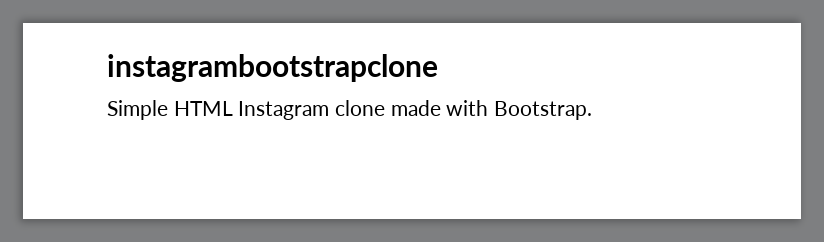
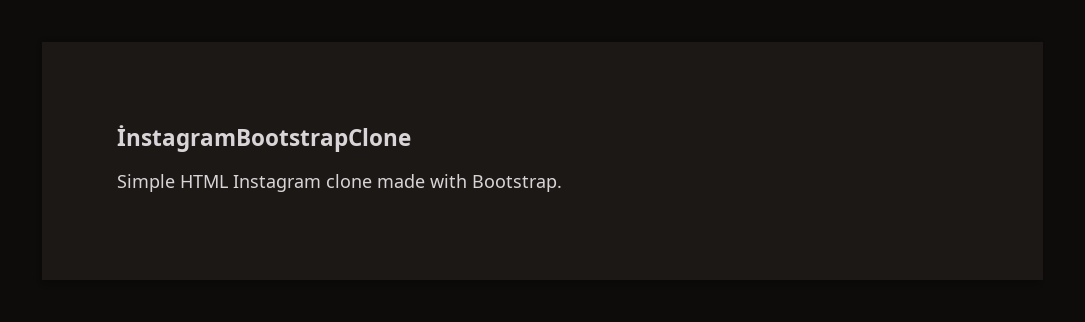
- instagrambootstrapclone
+ İnstagramBootstrapClone

